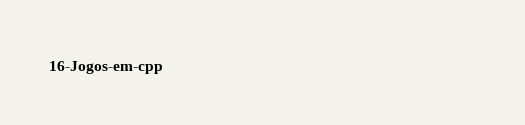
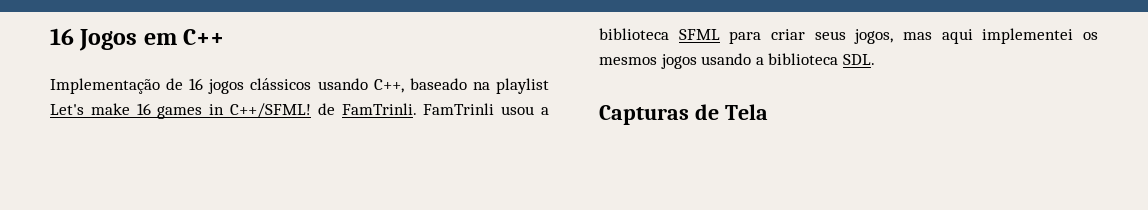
- 16-Jogos-em-cpp
+ 16 Jogos em C++
+ Implementação de 16 jogos clássicos usando C++, baseado na playlist Let's make 16 games in C++/SFML! de FamTrinli. FamTrinli usou a biblioteca SFML para criar seus jogos, mas aqui implementei os mesmos jogos usando a biblioteca SDL.
+ Capturas de Tela

